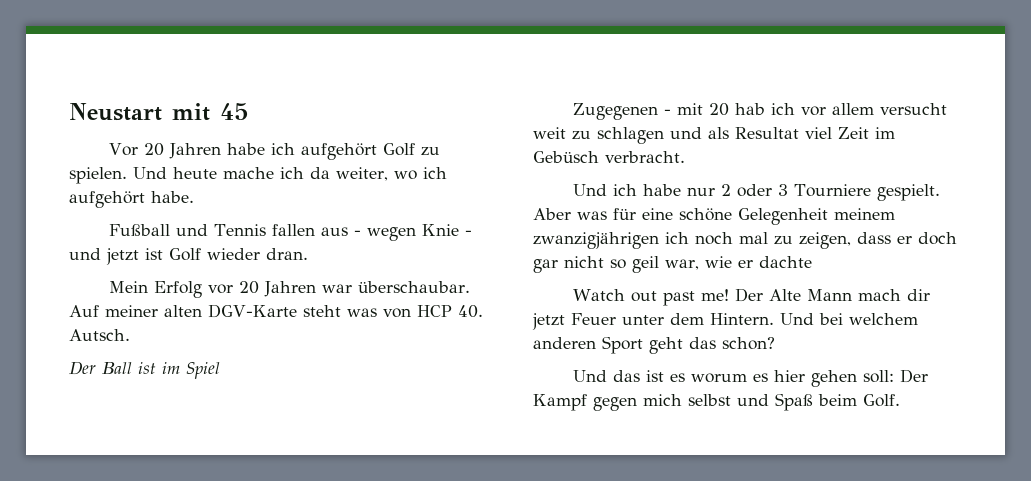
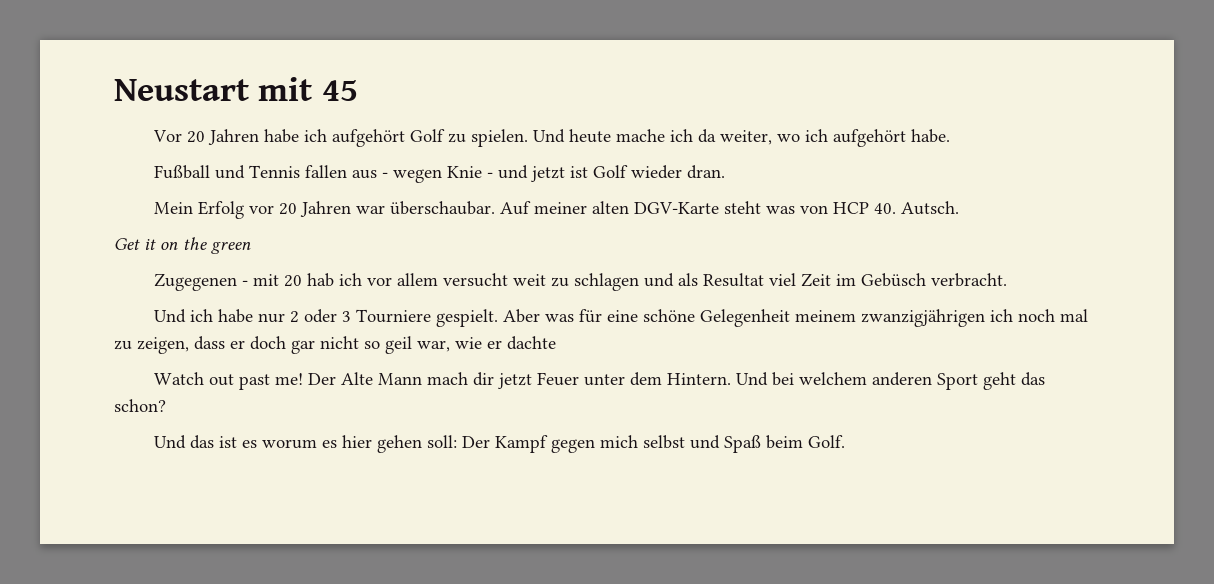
- Der Ball ist im Spiel
+ Get it on the green

